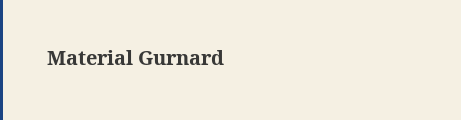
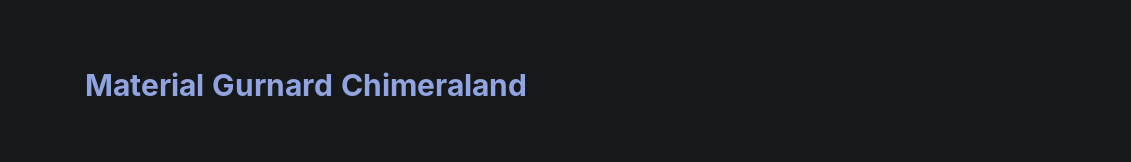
- Material Gurnard
+ Material Gurnard Chimeraland

